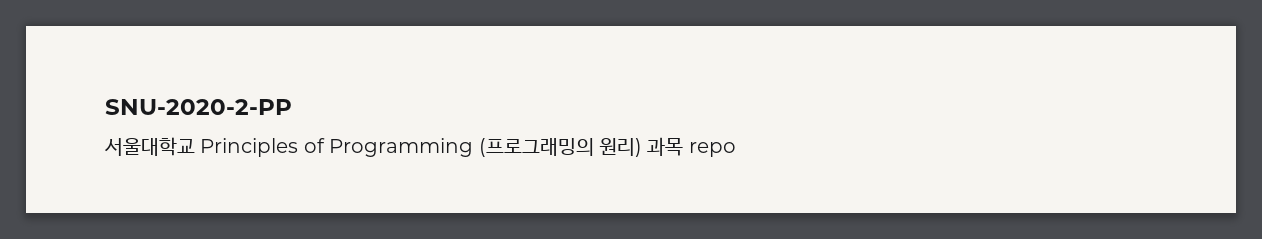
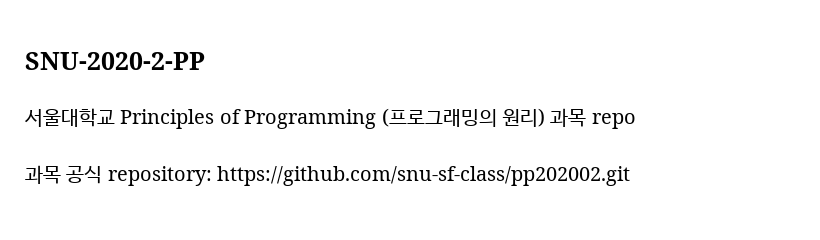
+ 과목 공식 repository: https://github.com/snu-sf-class/pp202002.git

